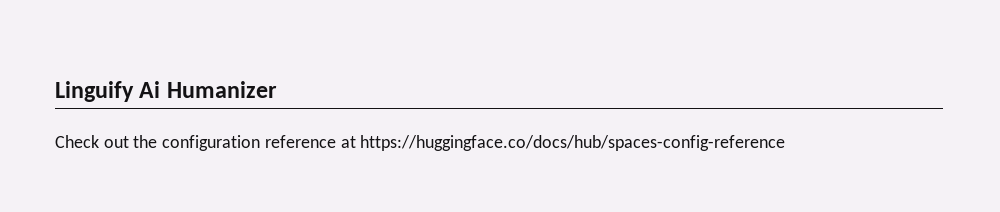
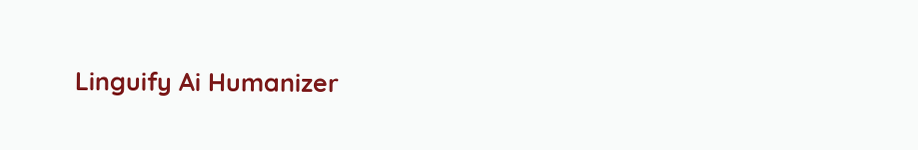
- Check out the configuration reference at https://huggingface.co/docs/hub/spaces-config-reference

